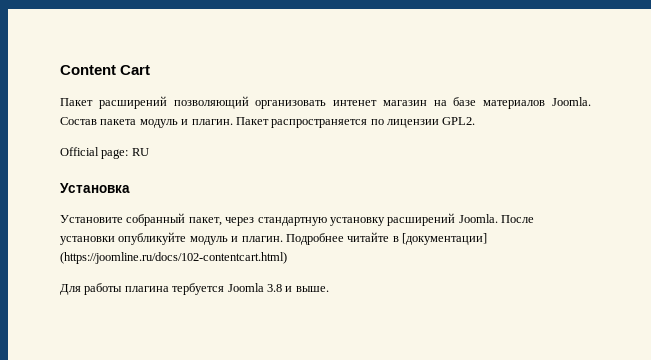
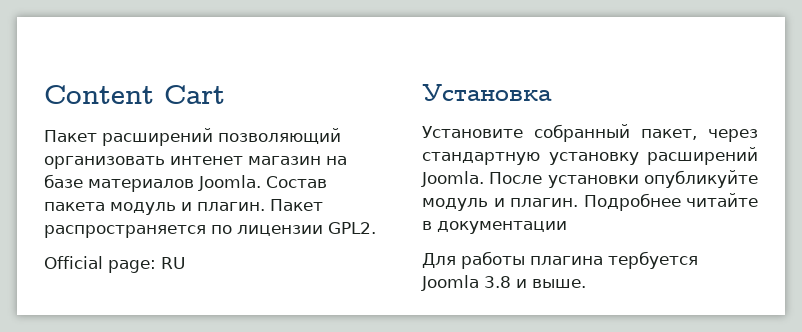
- Подробнее читайте в [документации] (https://joomline.ru/docs/102-contentcart.html)
+ Подробнее читайте в документации

